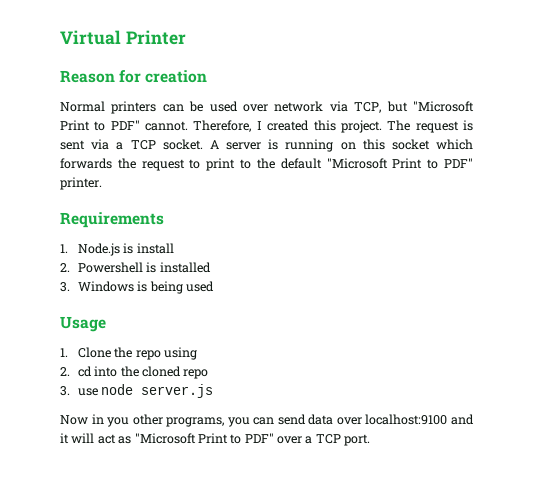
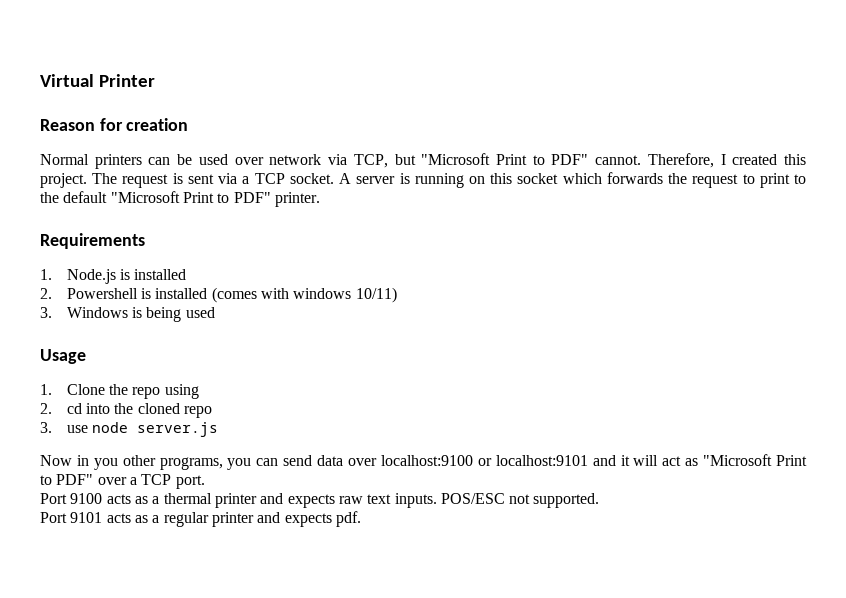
- 1. Node.js is install
+ 1. Node.js is installed
- 2. Powershell is installed
+ 2. Powershell is installed (comes with windows 10/11)
- Now in you other programs, you can send data over localhost:9100 and it will act as "Microsoft Print to PDF" over a TCP port.
+ Now in you other programs, you can send data over localhost:9100 or localhost:9101 and it will act as "Microsoft Print to PDF" over a TCP port.
+ Port 9100 acts as a thermal printer and expects raw text inputs. POS/ESC not supported.
+ Port 9101 acts as a regular printer and expects pdf.

